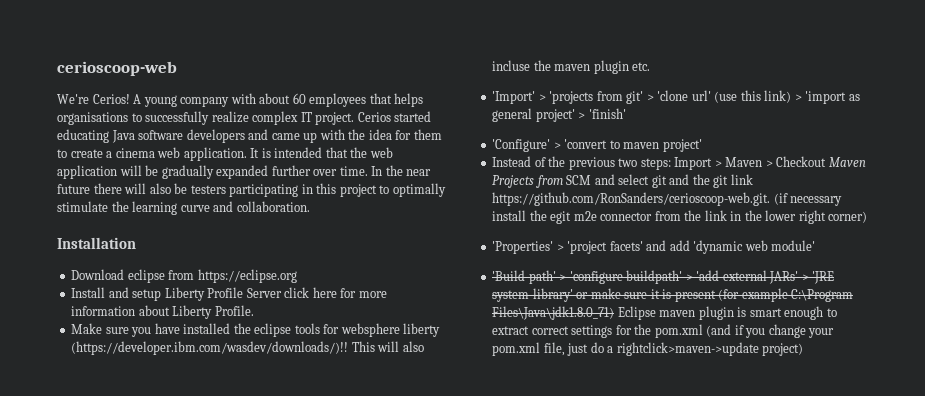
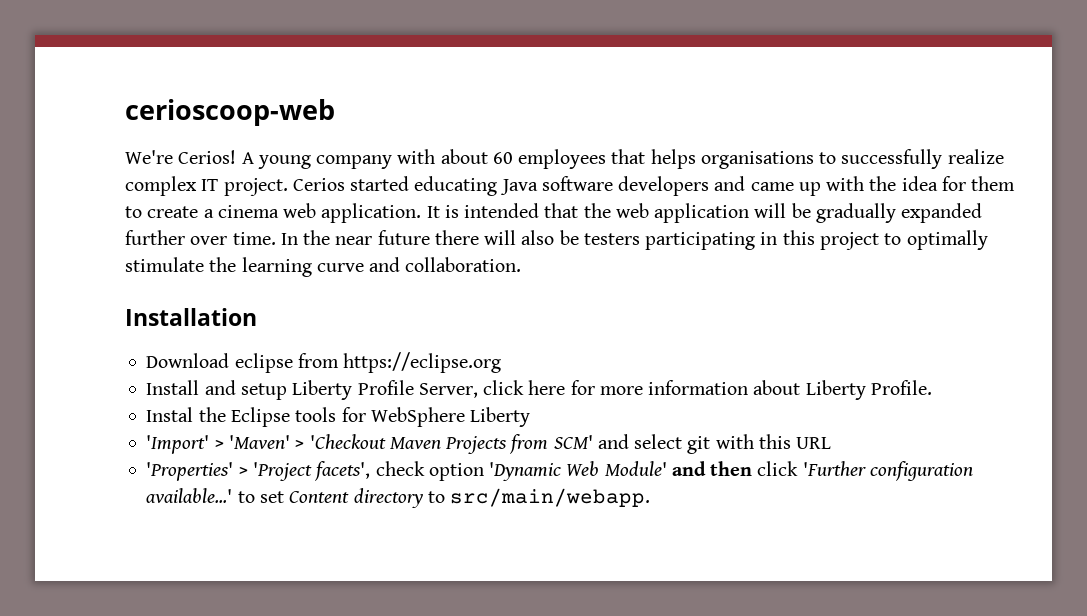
- Install and setup Liberty Profile Server click here for more information about Liberty Profile.
+ Install and setup Liberty Profile Server, click here for more information about Liberty Profile.
- Make sure you have installed the eclipse tools for websphere liberty (https://developer.ibm.com/wasdev/downloads/)!! This will also incluse the maven plugin etc.
- 'Import' > 'projects from git' > 'clone url' (use this link) > 'import as general project' > 'finish'
- 'Configure' > 'convert to maven project'
- Instead of the previous two steps: Import > Maven > Checkout Maven Projects from SCM and select git and the git link https://github.com/RonSanders/cerioscoop-web.git. (if necessary install the egit m2e connector from the link in the lower right corner)
- 'Properties' > 'project facets' and add 'dynamic web module'
- 'Build path' > 'configure buildpath' > 'add external JARs' > 'JRE system library' or make sure it is present (for example C:\Program Files\Java\jdk1.8.0_71) Eclipse maven plugin is smart enough to extract correct settings for the pom.xml (and if you change your pom.xml file, just do a rightclick>maven->update project)
+ Instal the Eclipse tools for WebSphere Liberty
+ 'Import' > 'Maven' > 'Checkout Maven Projects from SCM' and select git with this URL
+ 'Properties' > 'Project facets', check option 'Dynamic Web Module' and then click 'Further configuration available...' to set Content directory to src/main/webapp.

